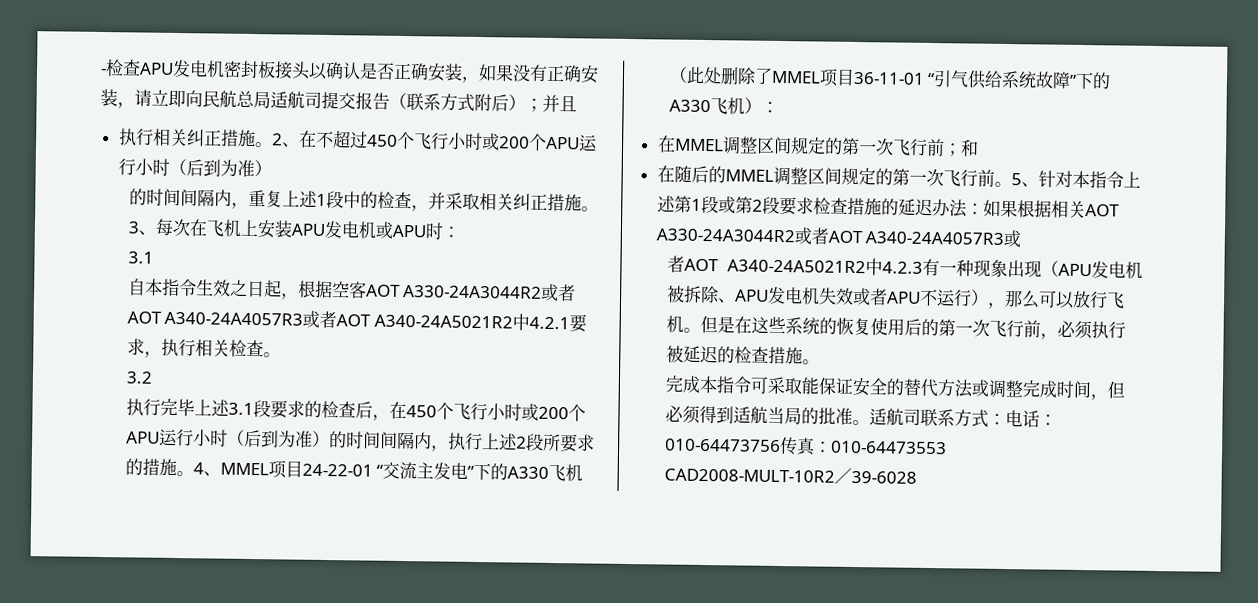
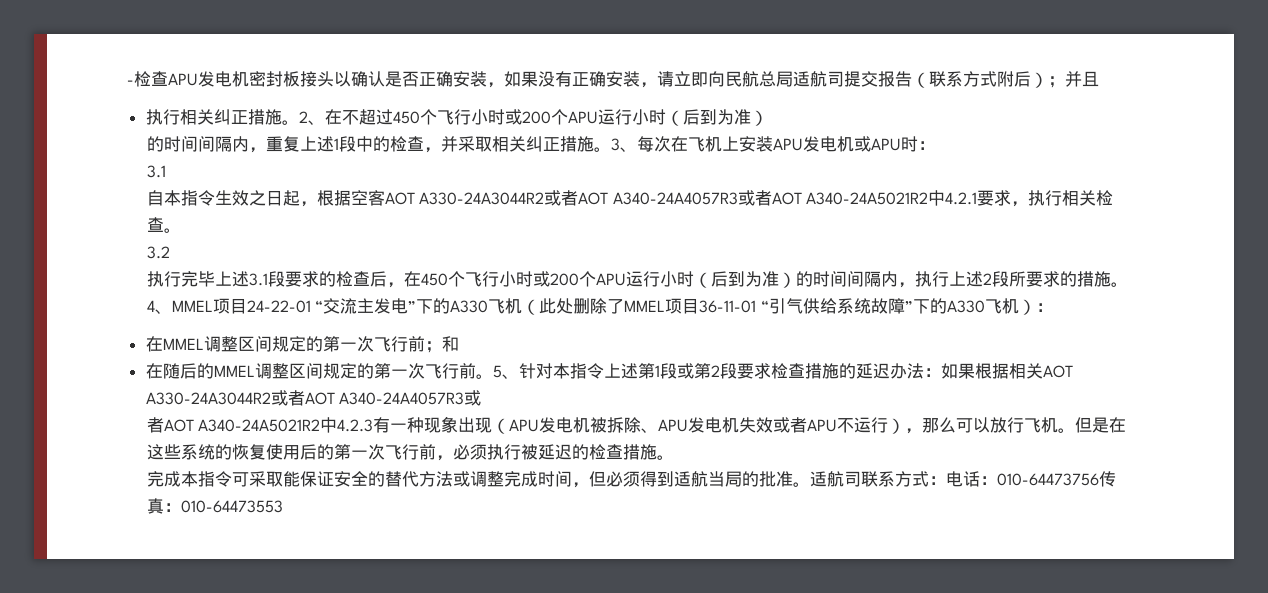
- CAD2008-MULT-10R2／39-6028

